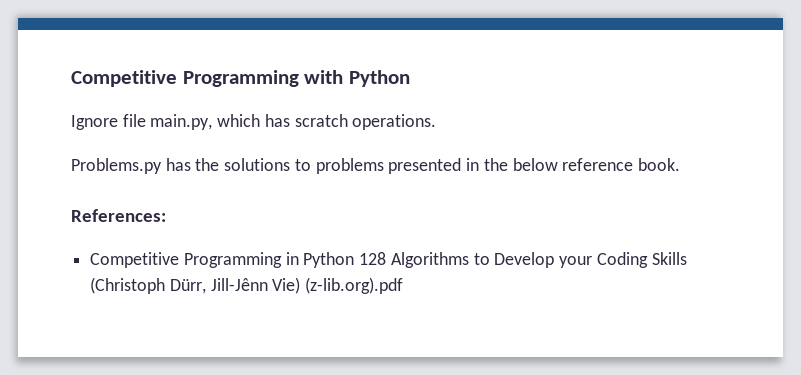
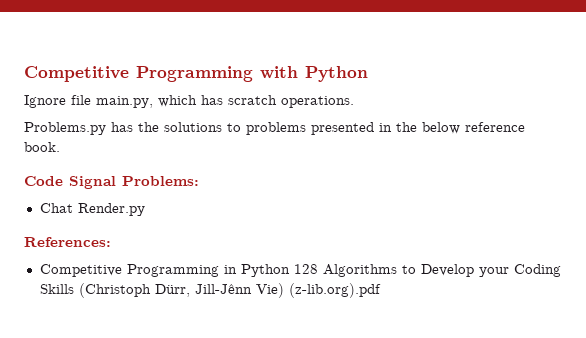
+ Code Signal Problems:
+ Chat Render.py

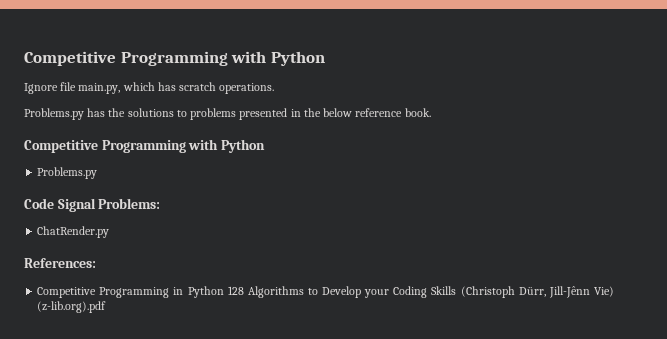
  Problems.py has the solutions to problems presented in the below reference book.
+ Competitive Programming with Python
+ Problems.py
- Chat Render.py
+ ChatRender.py

